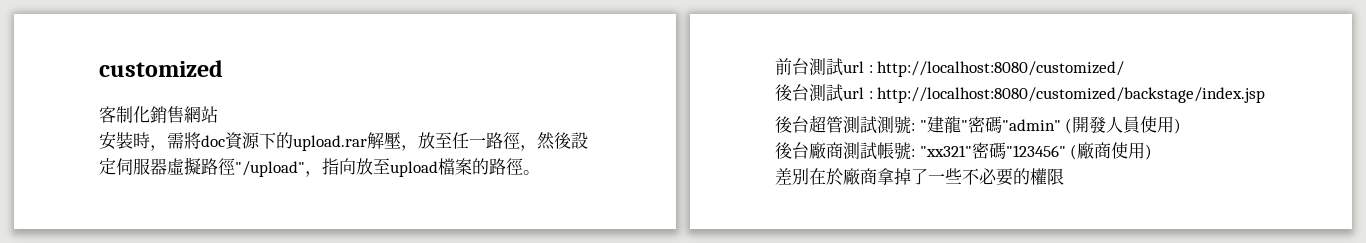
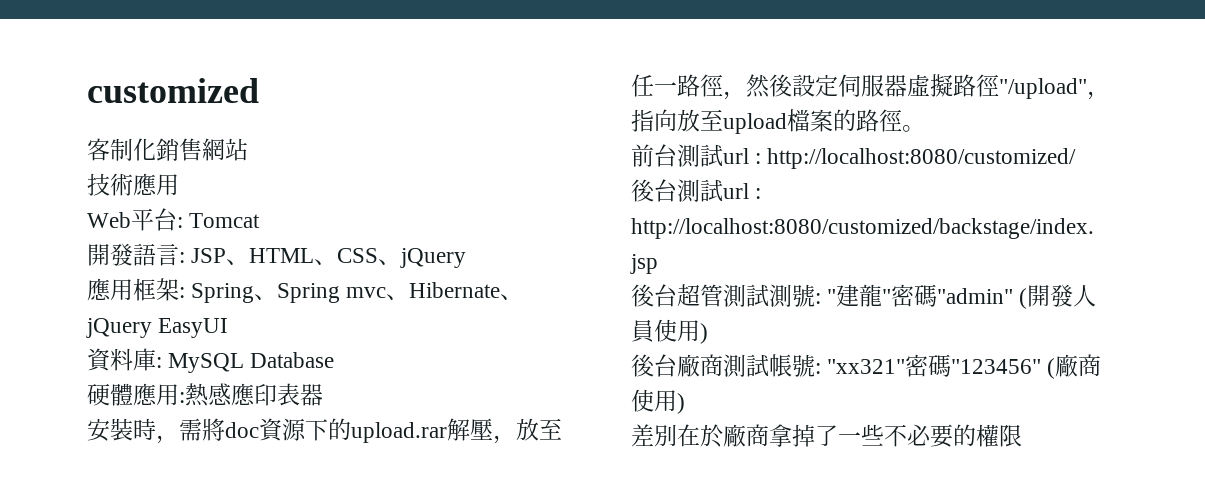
+ 技術應用
+ Web平台: Tomcat
+ 開發語言: JSP、HTML、CSS、jQuery
+ 應用框架: Spring、Spring mvc、Hibernate、jQuery EasyUI
+ 資料庫: MySQL Database
+ 硬體應用:熱感應印表器

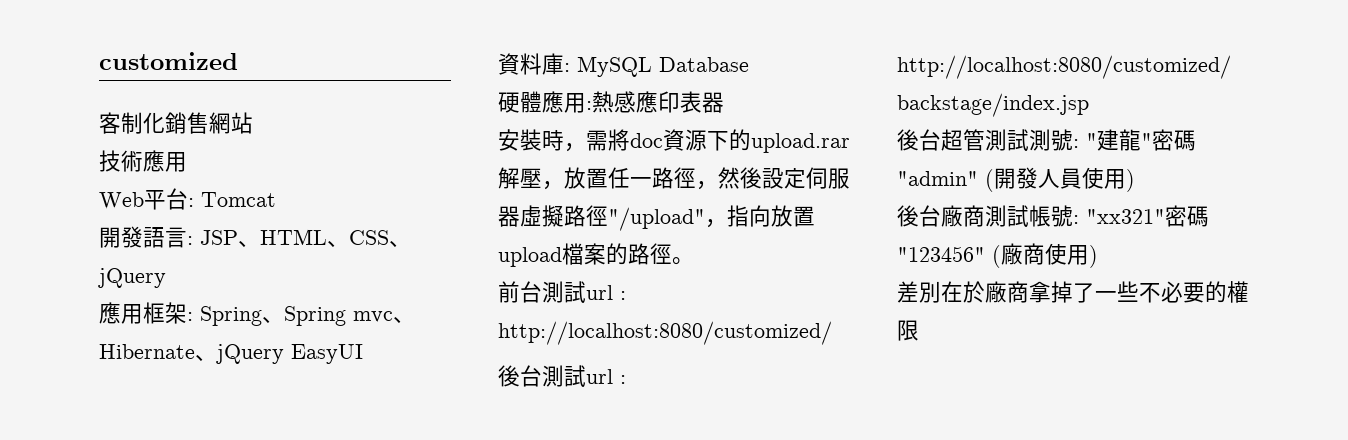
- 安裝時，需將doc資源下的upload.rar解壓，放至任一路徑，然後設定伺服器虛擬路徑"/upload"，指向放至upload檔案的路徑。
+ 安裝時，需將doc資源下的upload.rar解壓，放置任一路徑，然後設定伺服器虛擬路徑"/upload"，指向放置upload檔案的路徑。

